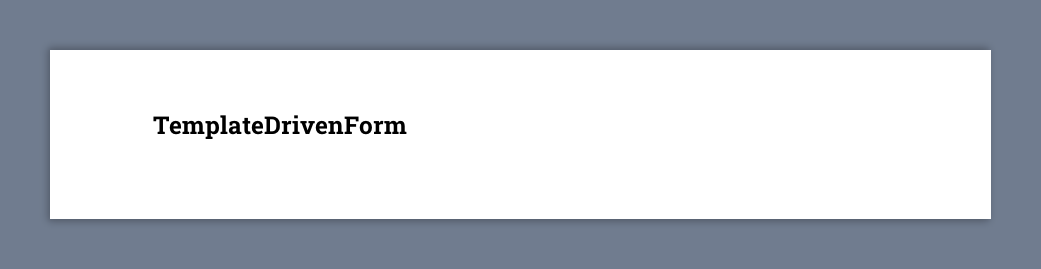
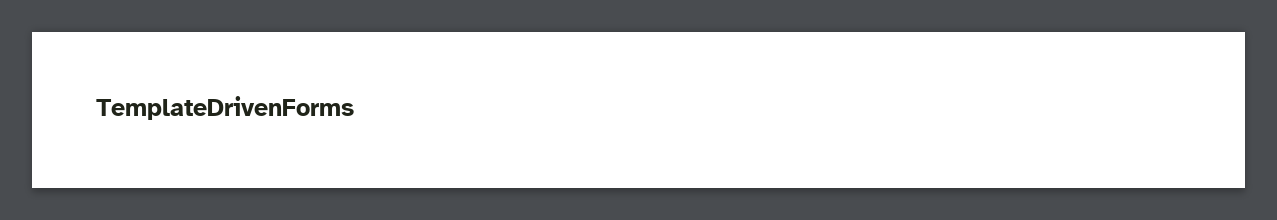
- TemplateDrivenForm
+ TemplateDrivenForms

